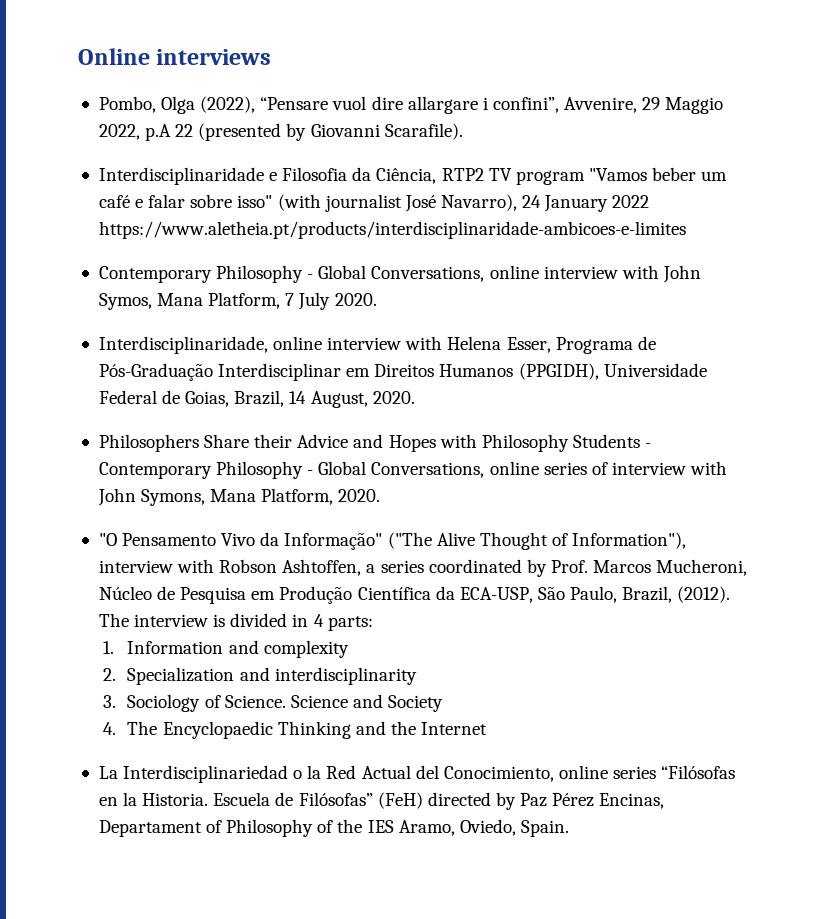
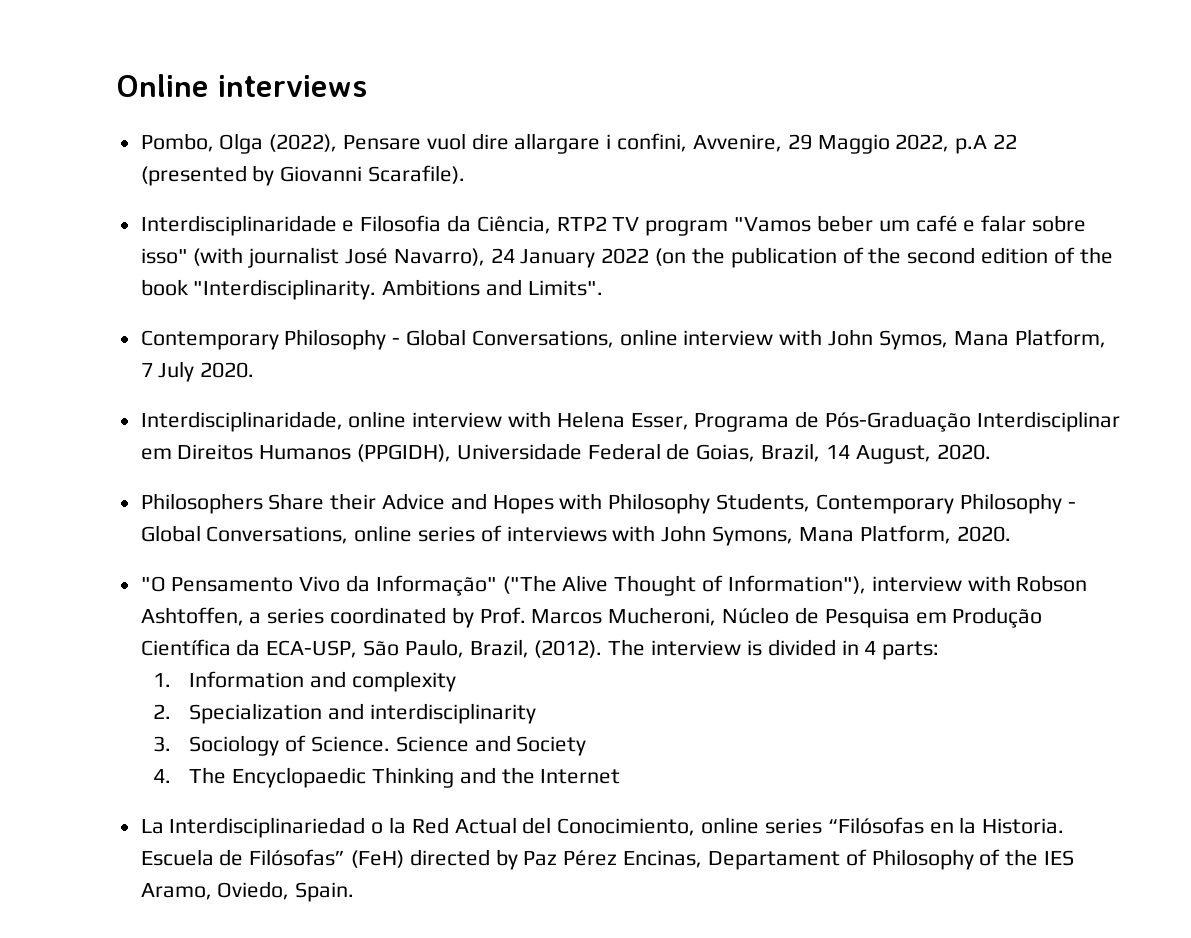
- Pombo, Olga (2022), “Pensare vuol dire allargare i confini”, Avvenire, 29 Maggio 2022, p.A 22 (presented by Giovanni Scarafile).
+ Pombo, Olga (2022), Pensare vuol dire allargare i confini, Avvenire, 29 Maggio 2022, p.A 22 (presented by Giovanni Scarafile).
- Interdisciplinaridade e Filosofia da Ciência, RTP2 TV program "Vamos beber um café e falar sobre isso" (with journalist José Navarro), 24 January 2022 https://www.aletheia.pt/products/interdisciplinaridade-ambicoes-e-limites
+ Interdisciplinaridade e Filosofia da Ciência, RTP2 TV program "Vamos beber um café e falar sobre isso" (with journalist José Navarro), 24 January 2022 (on the publication of the second edition of the book "Interdisciplinarity. Ambitions and Limits".
- Philosophers Share their Advice and Hopes with Philosophy Students - Contemporary Philosophy - Global Conversations, online series of interview with John Symons, Mana Platform, 2020.
+ Philosophers Share their Advice and Hopes with Philosophy Students, Contemporary Philosophy - Global Conversations, online series of interviews with John Symons, Mana Platform, 2020.

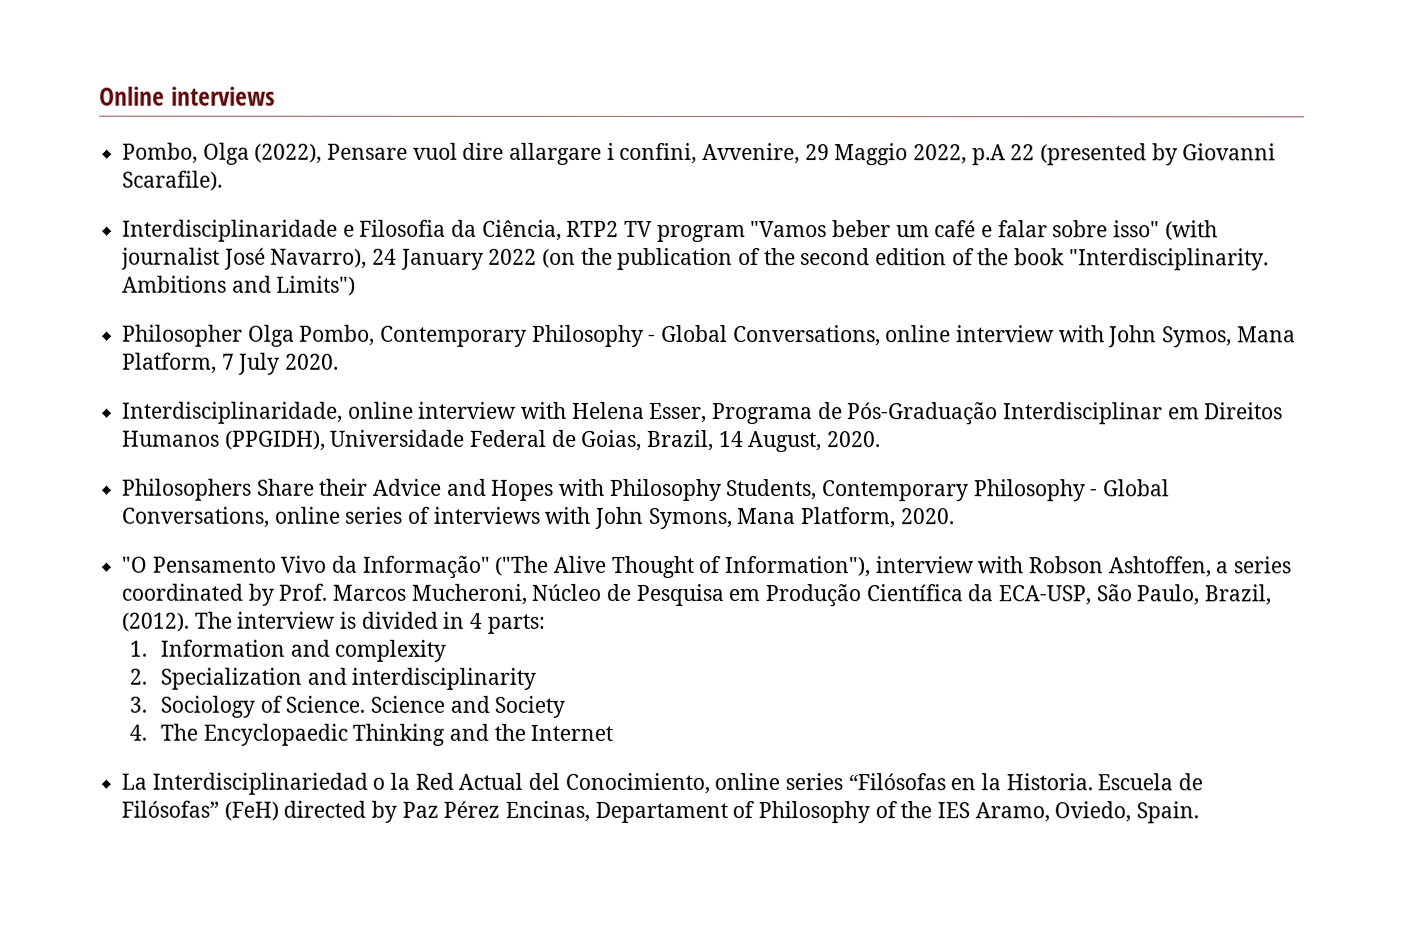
- Ambitions and Limits".
- Contemporary Philosophy - Global Conversations, online interview with John Symos, Mana Platform, 7 July 2020.
+ Ambitions and Limits")
+ Philosopher Olga Pombo, Contemporary Philosophy - Global Conversations, online interview with John Symos, Mana Platform, 7 July 2020.

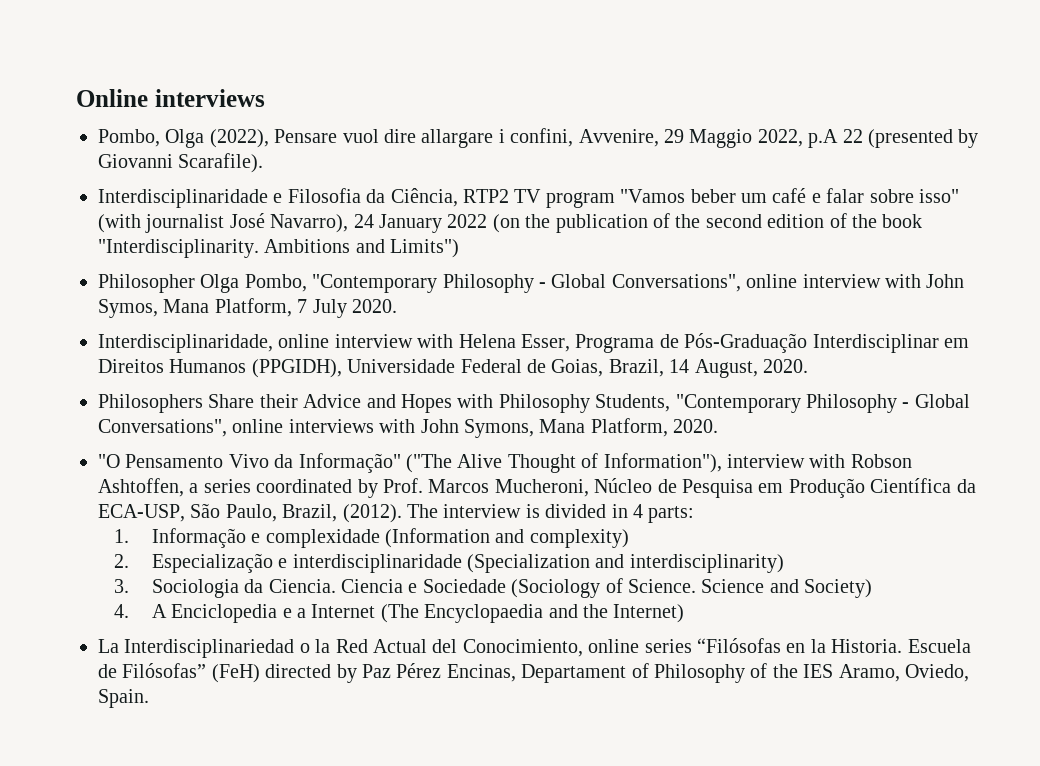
- Philosopher Olga Pombo, Contemporary Philosophy - Global Conversations, online interview with John Symos, Mana Platform, 7 July 2020.
+ Philosopher Olga Pombo, "Contemporary Philosophy - Global Conversations", online interview with John Symos, Mana Platform, 7 July 2020.
- Philosophers Share their Advice and Hopes with Philosophy Students, Contemporary Philosophy - Global Conversations, online series of interviews with John Symons, Mana Platform, 2020.
+ Philosophers Share their Advice and Hopes with Philosophy Students, "Contemporary Philosophy - Global Conversations", online interviews with John Symons, Mana Platform, 2020.
- 1. Information and complexity
- 2. Specialization and interdisciplinarity
- 3. Sociology of Science.
+ 1. Informação e complexidade (Information and complexity)
+ 2. Especialização e interdisciplinaridade (Specialization and interdisciplinarity)
+ 3. Sociologia da Ciencia. Ciencia e Sociedade (Sociology of Science.
- Science and Society
+ Science and Society)
- 4. The Encyclopaedic Thinking and the Internet
+ 4. A Enciclopedia e a Internet (The Encyclopaedia and the Internet)

